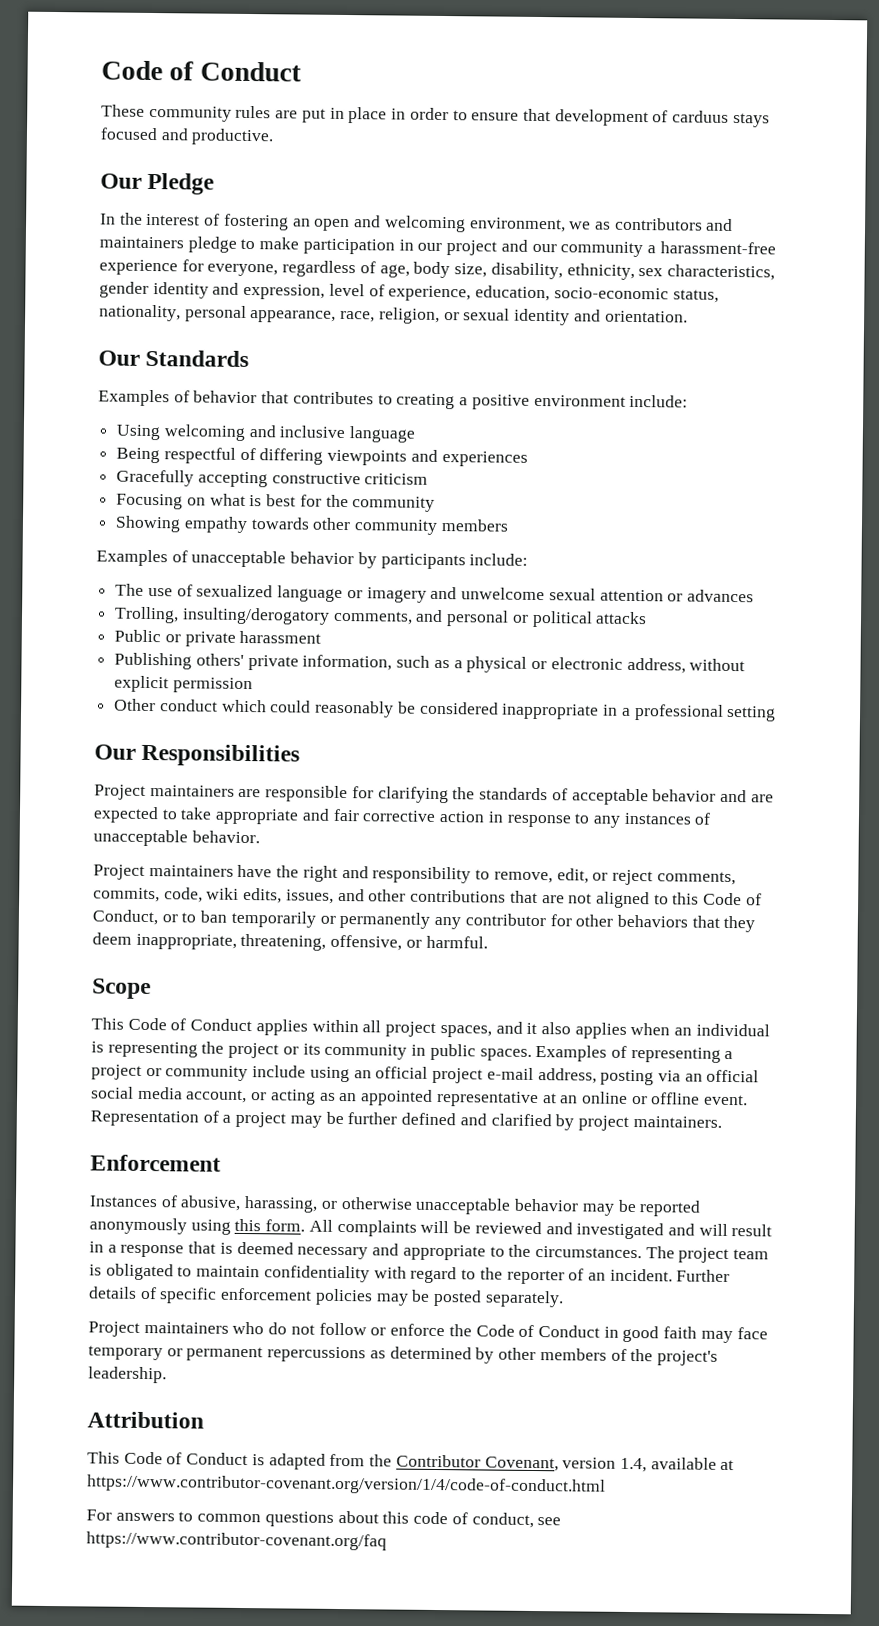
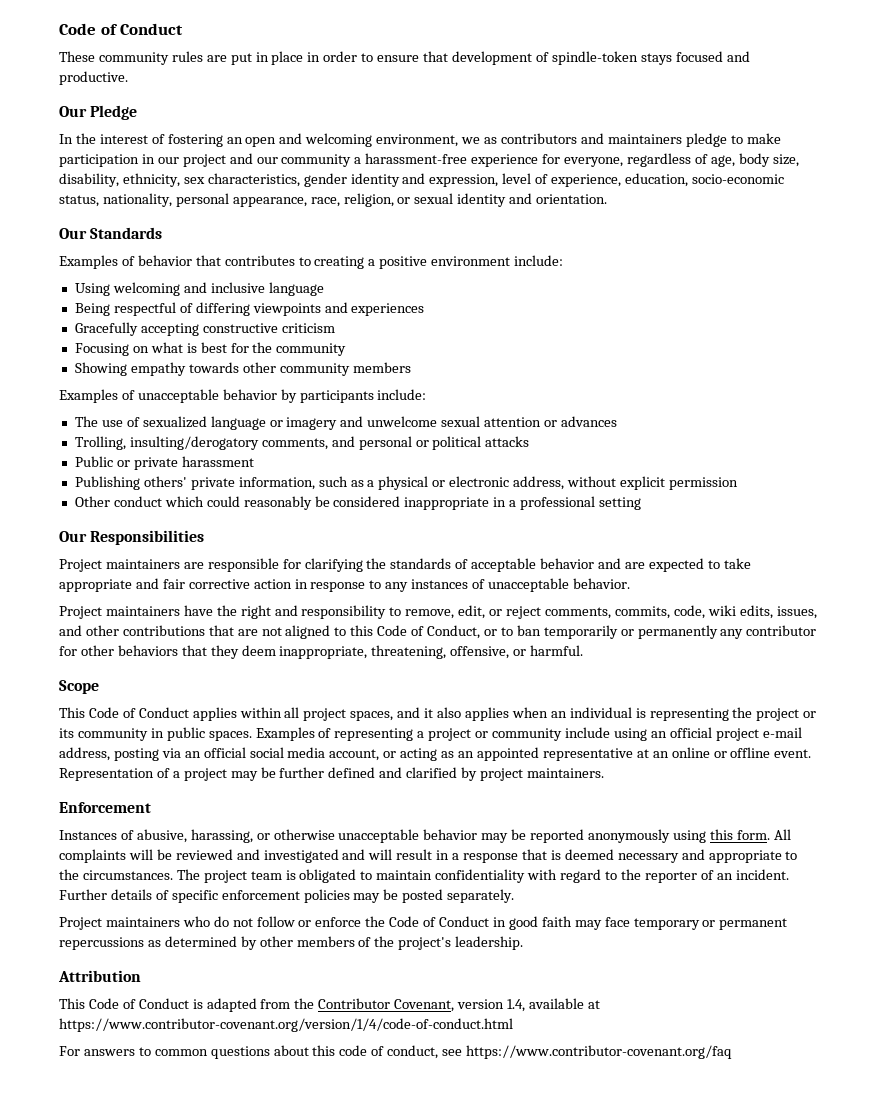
- These community rules are put in place in order to ensure that development of carduus stays focused and productive.
+ These community rules are put in place in order to ensure that development of spindle-token stays focused and productive.

